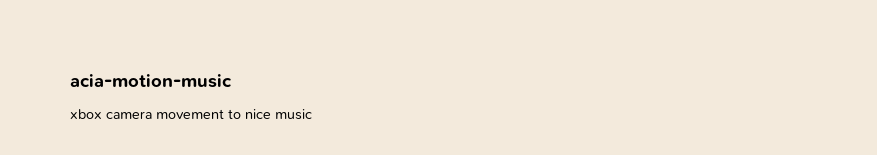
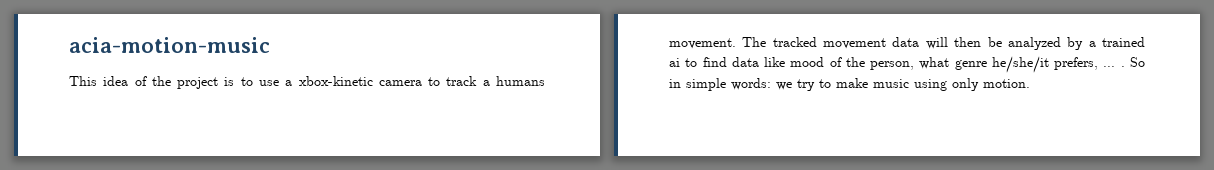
- xbox camera movement to nice music
+ This idea of the project is to use a xbox-kinetic camera to track a humans movement. The tracked movement data will then be analyzed by a trained ai to find data like mood of the person, what genre he/she/it prefers, ... . So in simple words: we try to make music using only motion.

